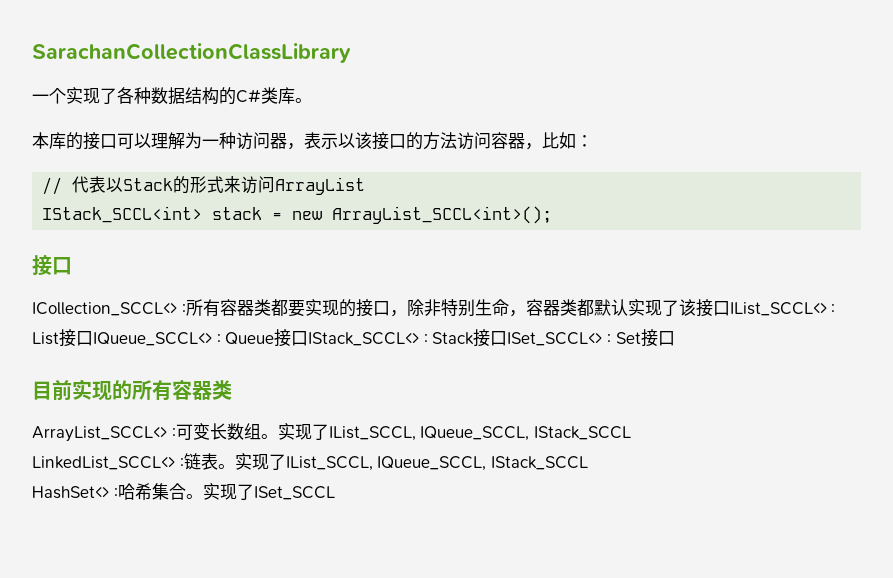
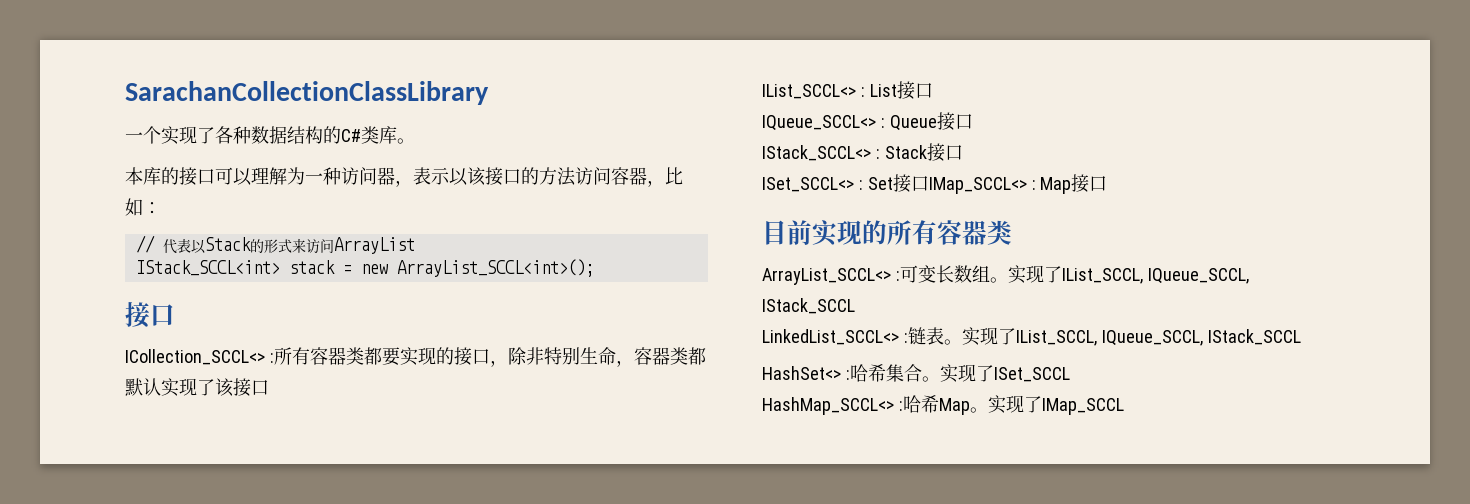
- ICollection_SCCL<> :所有容器类都要实现的接口，除非特别生命，容器类都默认实现了该接口IList_SCCL<> : List接口IQueue_SCCL<> : Queue接口IStack_SCCL<> : Stack接口ISet_SCCL<> : Set接口
+ ICollection_SCCL<> :所有容器类都要实现的接口，除非特别生命，容器类都默认实现了该接口
+ IList_SCCL<> : List接口
+ IQueue_SCCL<> : Queue接口
+ IStack_SCCL<> : Stack接口
+ ISet_SCCL<> : Set接口IMap_SCCL<> : Map接口
+ HashMap_SCCL<> :哈希Map。实现了IMap_SCCL

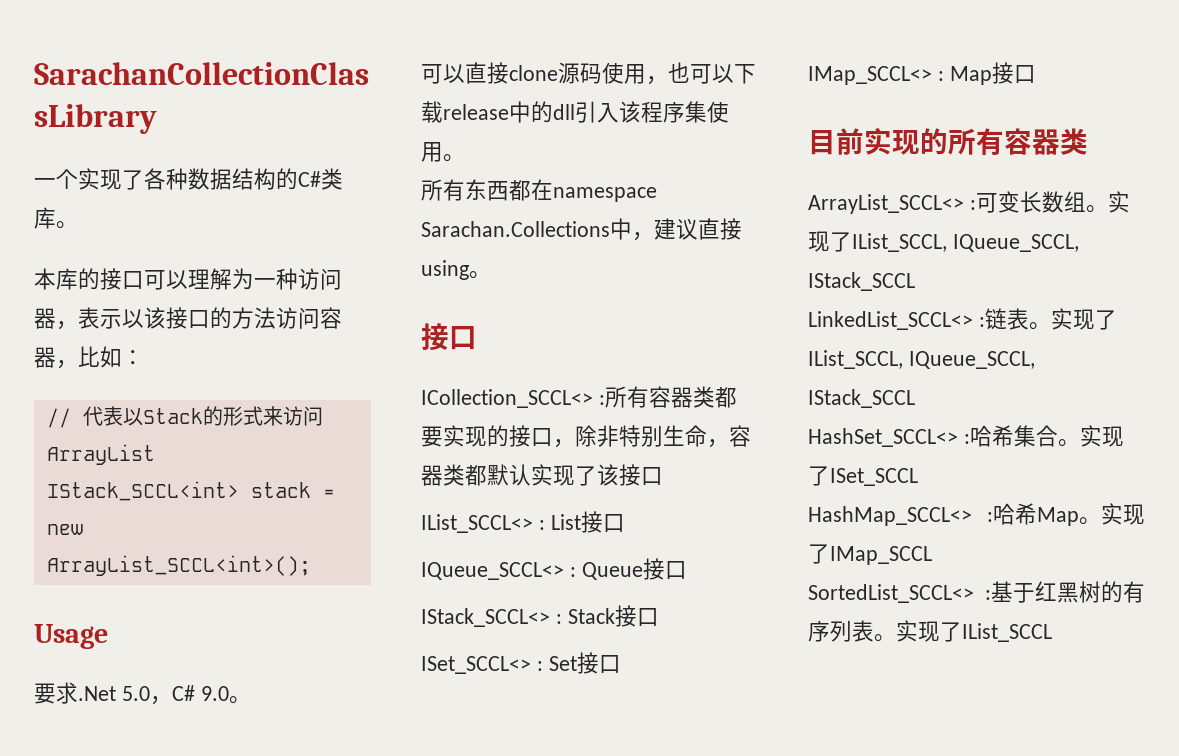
+ Usage
+ 要求.Net 5.0，C# 9.0。
+ 可以直接clone源码使用，也可以下载release中的dll引入该程序集使用。
+ 所有东西都在namespace Sarachan.Collections中，建议直接using。
- ISet_SCCL<> : Set接口IMap_SCCL<> : Map接口
+ ISet_SCCL<> : Set接口
+ IMap_SCCL<> : Map接口
- HashSet<> :哈希集合。
+ HashSet_SCCL<> :哈希集合。
+ SortedList_SCCL<> :基于红黑树的有序列表。实现了IList_SCCL

